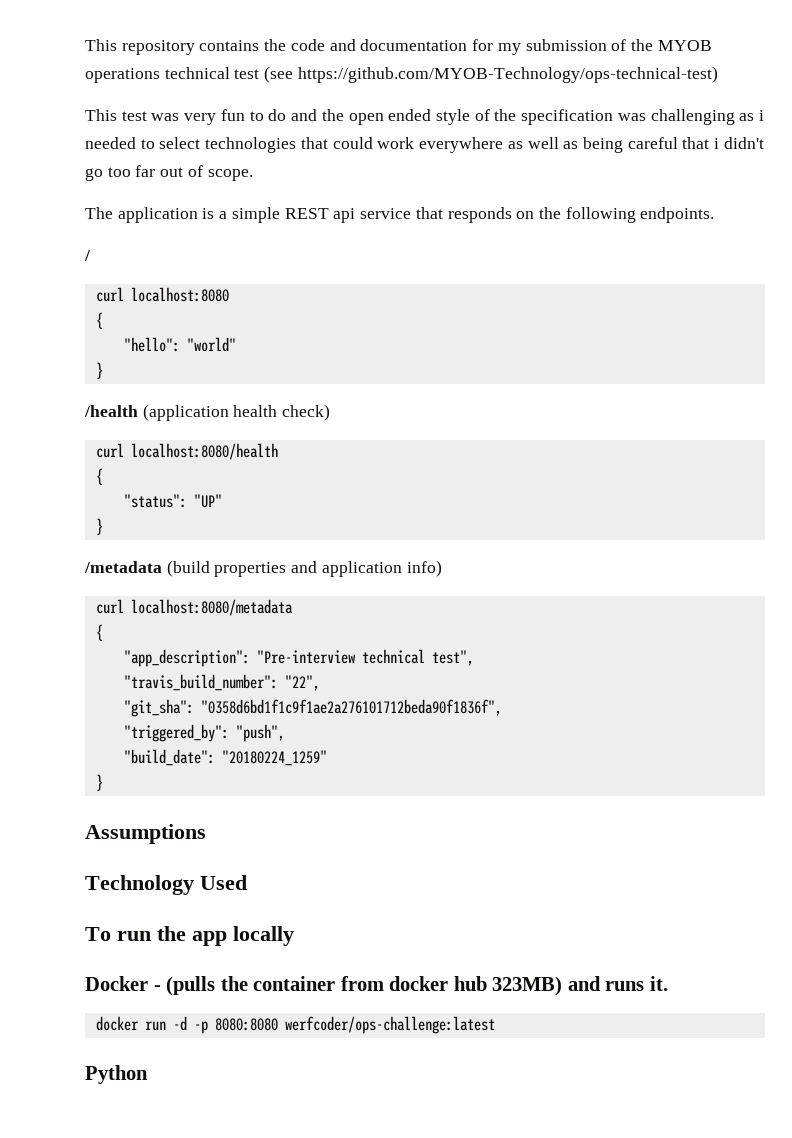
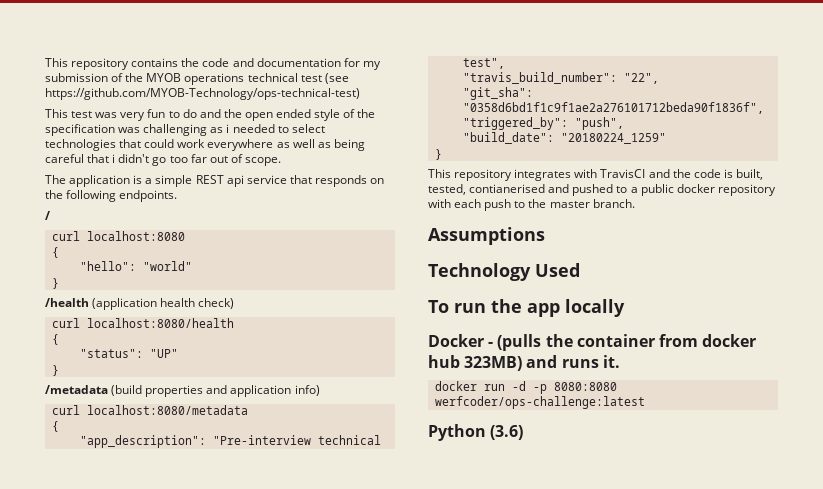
+ This repository integrates with TravisCI and the code is built, tested, contianerised and pushed to a public docker repository with each push to the master branch.
- Python
+ Python (3.6)

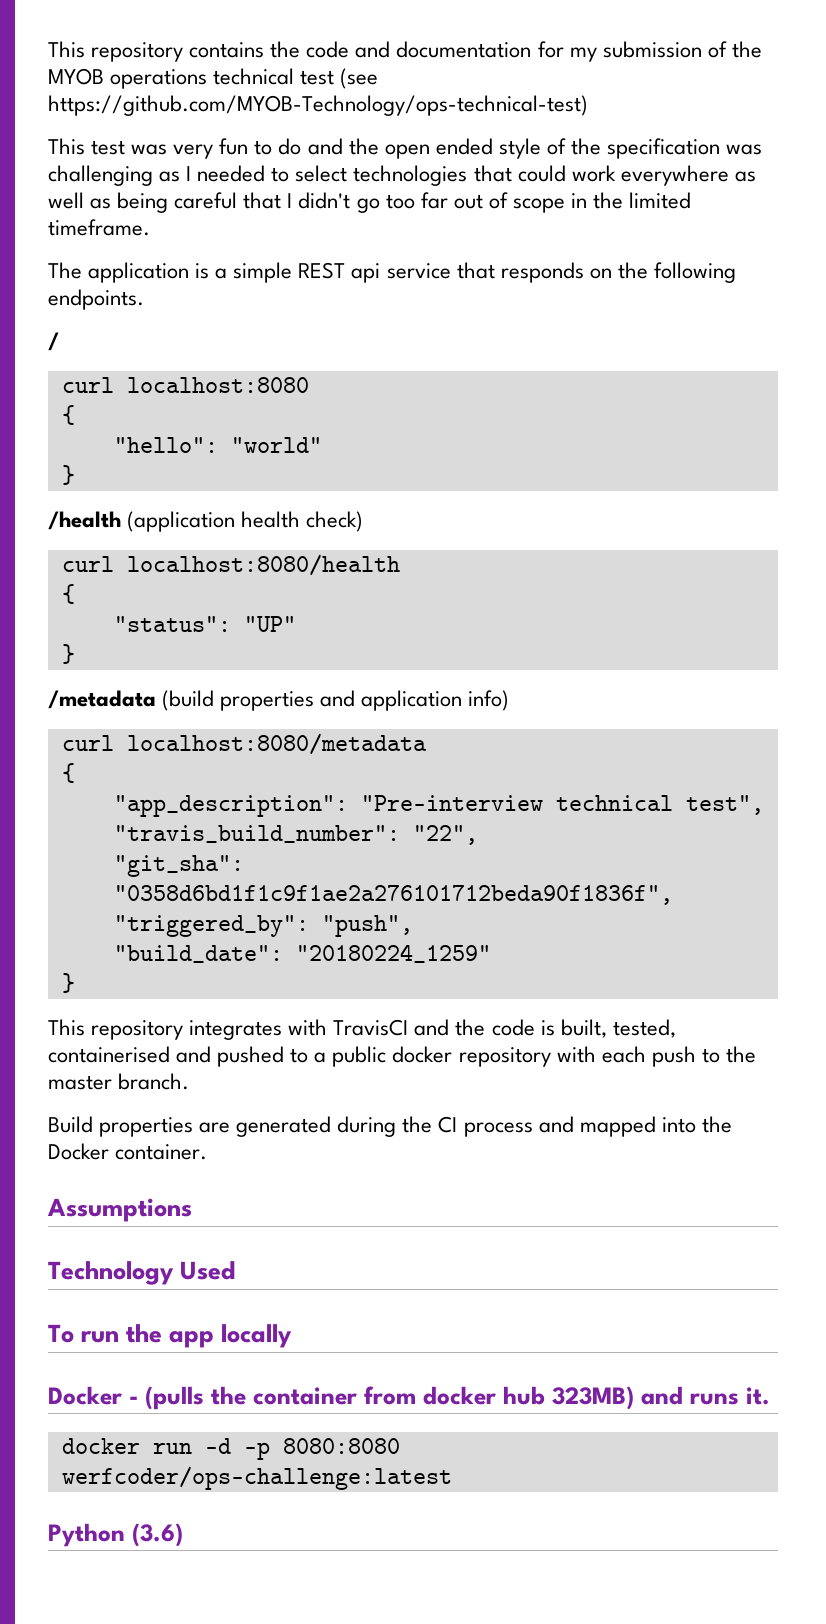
- This test was very fun to do and the open ended style of the specification was challenging as i needed to select technologies that could work everywhere as well as being careful that i didn't go too far out of scope.
+ This test was very fun to do and the open ended style of the specification was challenging as I needed to select technologies that could work everywhere as well as being careful that I didn't go too far out of scope in the limited timeframe.
- This repository integrates with TravisCI and the code is built, tested, contianerised and pushed to a public docker repository with each push to the master branch.
+ This repository integrates with TravisCI and the code is built, tested, containerised and pushed to a public docker repository with each push to the master branch.
+ Build properties are generated during the CI process and mapped into the Docker container.

